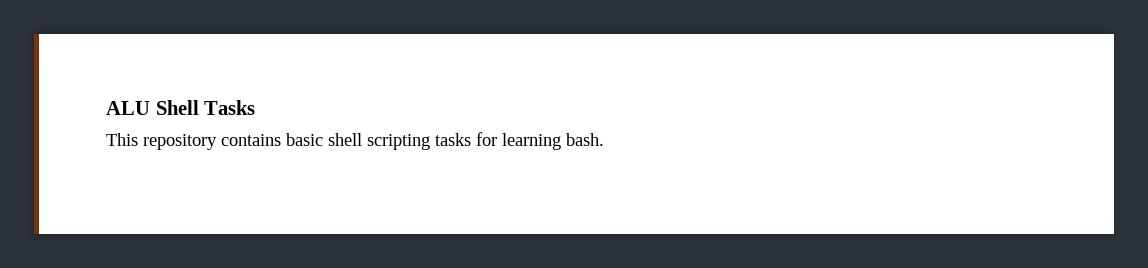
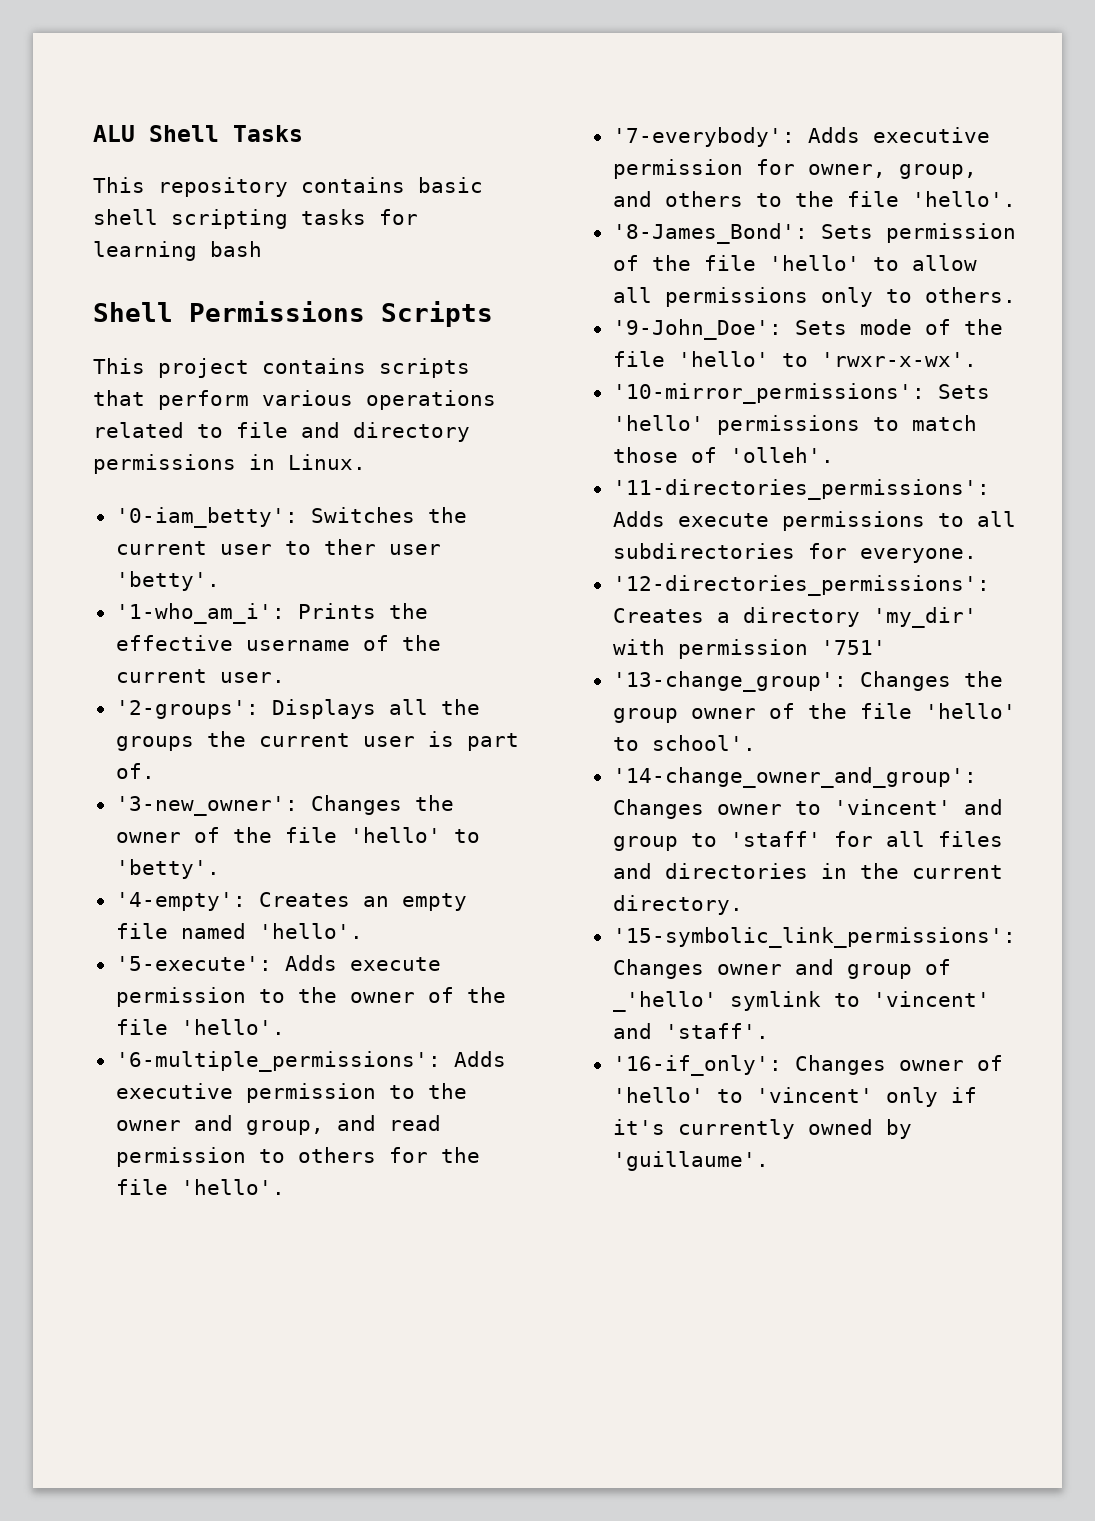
- This repository contains basic shell scripting tasks for learning bash.
+ This repository contains basic shell scripting tasks for learning bash
+ Shell Permissions Scripts
+ This project contains scripts that perform various operations related to file and directory permissions in Linux.
+ '0-iam_betty': Switches the current user to ther user 'betty'.
+ '1-who_am_i': Prints the effective username of the current user.
+ '2-groups': Displays all the groups the current user is part of.
+ '3-new_owner': Changes the owner of the file 'hello' to 'betty'.
+ '4-empty': Creates an empty file named 'hello'.
+ '5-execute': Adds execute permission to the owner of the file 'hello'.
+ '6-multiple_permissions': Adds executive permission to the owner and group, and read permission to others for the file 'hello'.
+ '7-everybody': Adds executive permission for owner, group, and others to the file 'hello'.
+ '8-James_Bond': Sets permission of the file 'hello' to allow all permissions only to others.
+ '9-John_Doe': Sets mode of the file 'hello' to 'rwxr-x-wx'.
+ '10-mirror_permissions': Sets 'hello' permissions to match those of 'olleh'.
+ '11-directories_permissions': Adds execute permissions to all subdirectories for everyone.
+ '12-directories_permissions': Creates a directory 'my_dir' with permission '751'
+ '13-change_group': Changes the group owner of the file 'hello' to school'.
+ '14-change_owner_and_group': Changes owner to 'vincent' and group to 'staff' for all files and directories in the current directory.
+ '15-symbolic_link_permissions': Changes owner and group of _'hello' symlink to 'vincent' and 'staff'.
+ '16-if_only': Changes owner of 'hello' to 'vincent' only if it's currently owned by 'guillaume'.

